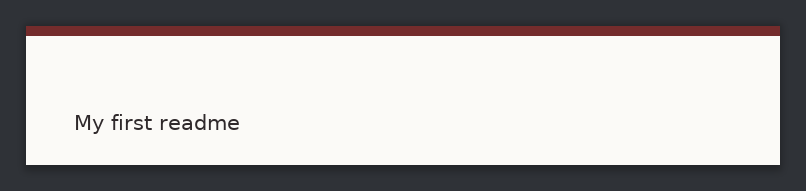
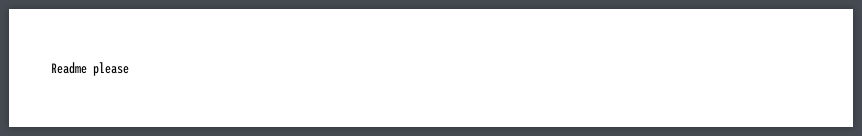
- My first readme
+ Readme please

